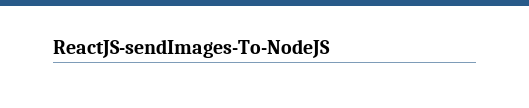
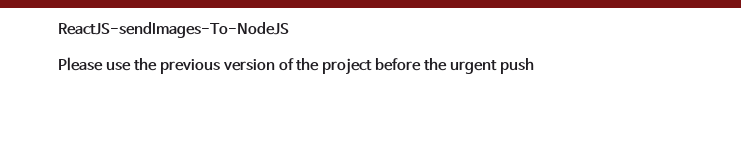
+ Please use the previous version of the project before the urgent push

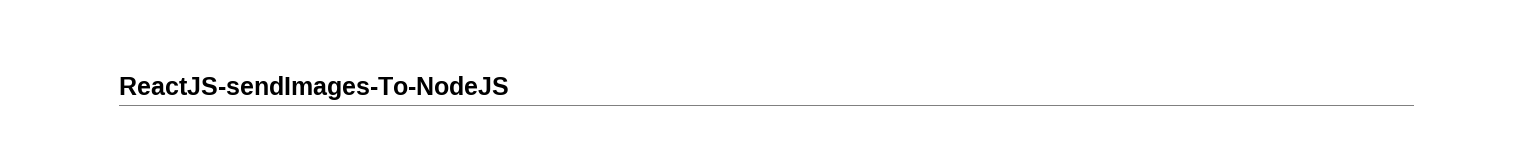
- Please use the previous version of the project before the urgent push

